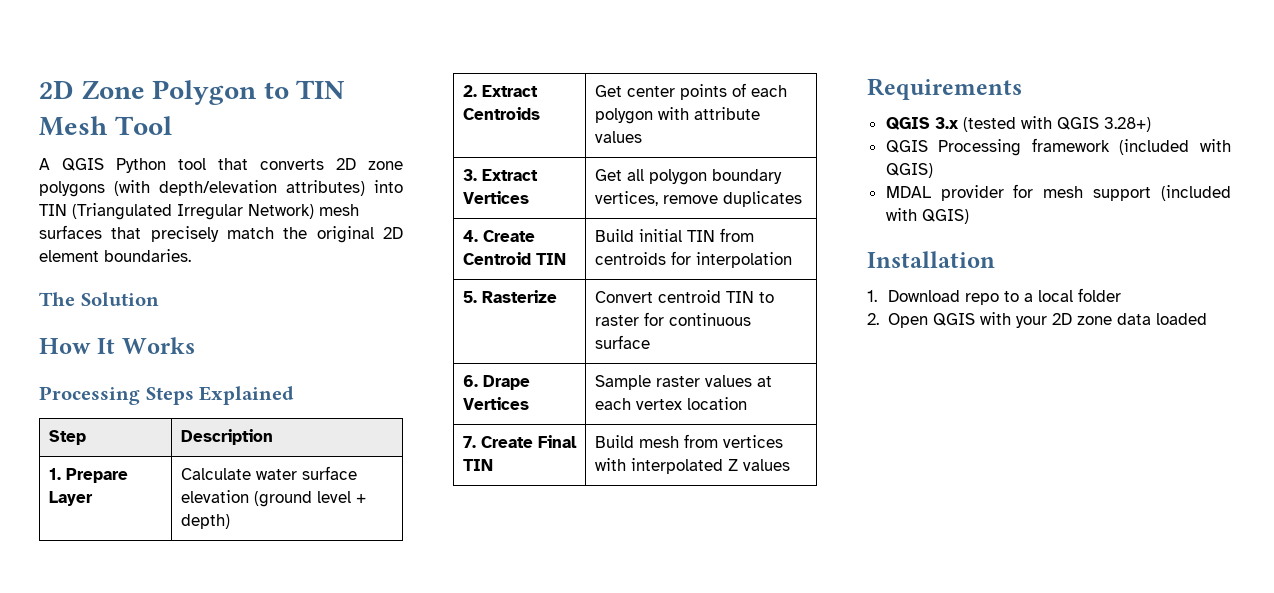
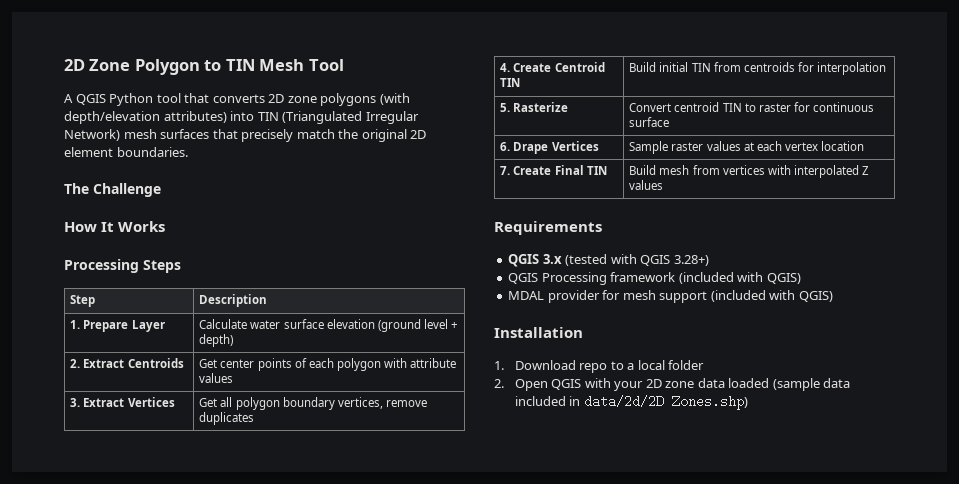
- The Solution
+ The Challenge
- Processing Steps Explained
+ Processing Steps
- 2. Open QGIS with your 2D zone data loaded
+ 2. Open QGIS with your 2D zone data loaded (sample data included in data/2d/2D Zones.shp)

